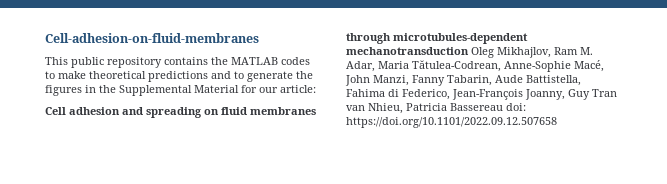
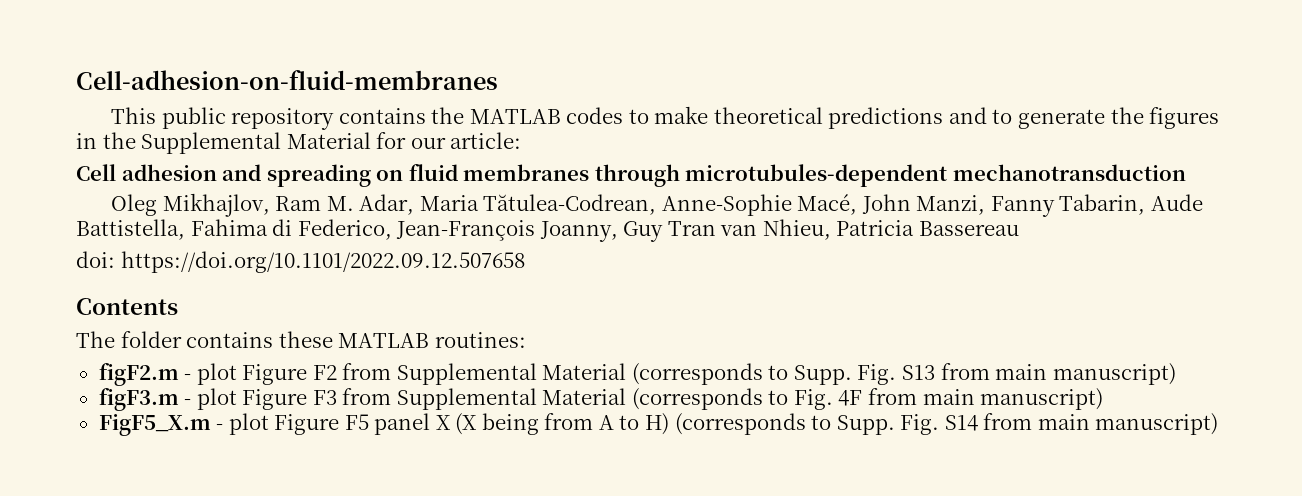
- Cell adhesion and spreading on fluid membranes through microtubules-dependent mechanotransduction Oleg Mikhajlov, Ram M. Adar, Maria Tătulea-Codrean, Anne-Sophie Macé, John Manzi, Fanny Tabarin, Aude Battistella, Fahima di Federico, Jean-François Joanny, Guy Tran van Nhieu, Patricia Bassereau doi: https://doi.org/10.1101/2022.09.12.507658
+ Cell adhesion and spreading on fluid membranes through microtubules-dependent mechanotransduction
+ Oleg Mikhajlov, Ram M. Adar, Maria Tătulea-Codrean, Anne-Sophie Macé, John Manzi, Fanny Tabarin, Aude Battistella, Fahima di Federico, Jean-François Joanny, Guy Tran van Nhieu, Patricia Bassereau
+ doi: https://doi.org/10.1101/2022.09.12.507658
+ Contents
+ The folder contains these MATLAB routines:
+ figF2.m - plot Figure F2 from Supplemental Material (corresponds to Supp. Fig. S13 from main manuscript)
+ figF3.m - plot Figure F3 from Supplemental Material (corresponds to Fig. 4F from main manuscript)
+ FigF5_X.m - plot Figure F5 panel X (X being from A to H) (corresponds to Supp. Fig. S14 from main manuscript)

